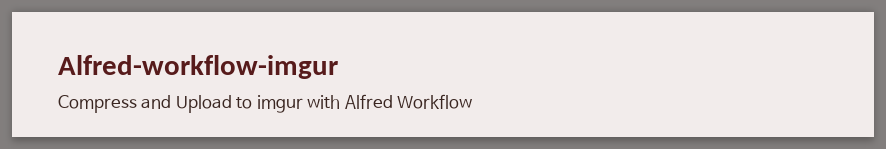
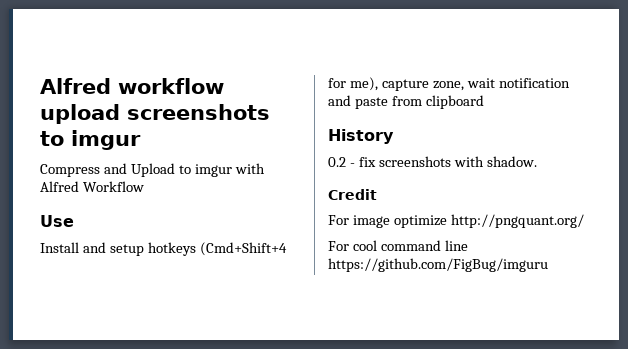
- Alfred-workflow-imgur
+ Alfred workflow upload screenshots to imgur
+ Use
+ Install and setup hotkeys (Cmd+Shift+4 for me), capture zone, wait notification and paste from clipboard
+ History
+ 0.2 - fix screenshots with shadow.
+ Credit
+ For image optimize http://pngquant.org/
+ For cool command line https://github.com/FigBug/imguru

